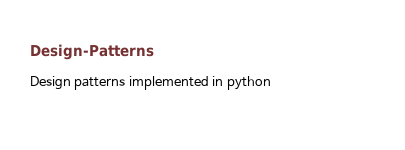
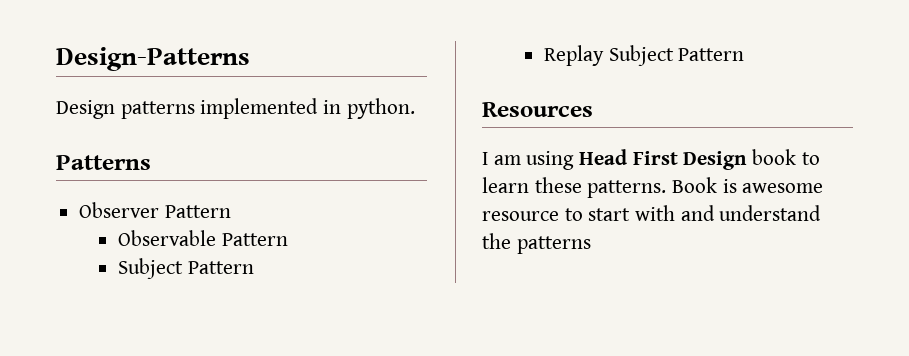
- Design patterns implemented in python
+ Design patterns implemented in python.
+ Patterns
+ Observer Pattern
+ Observable Pattern
+ Subject Pattern
+ Replay Subject Pattern
+ Resources
+ I am using Head First Design book to learn these patterns. Book is awesome resource to start with and understand the patterns

